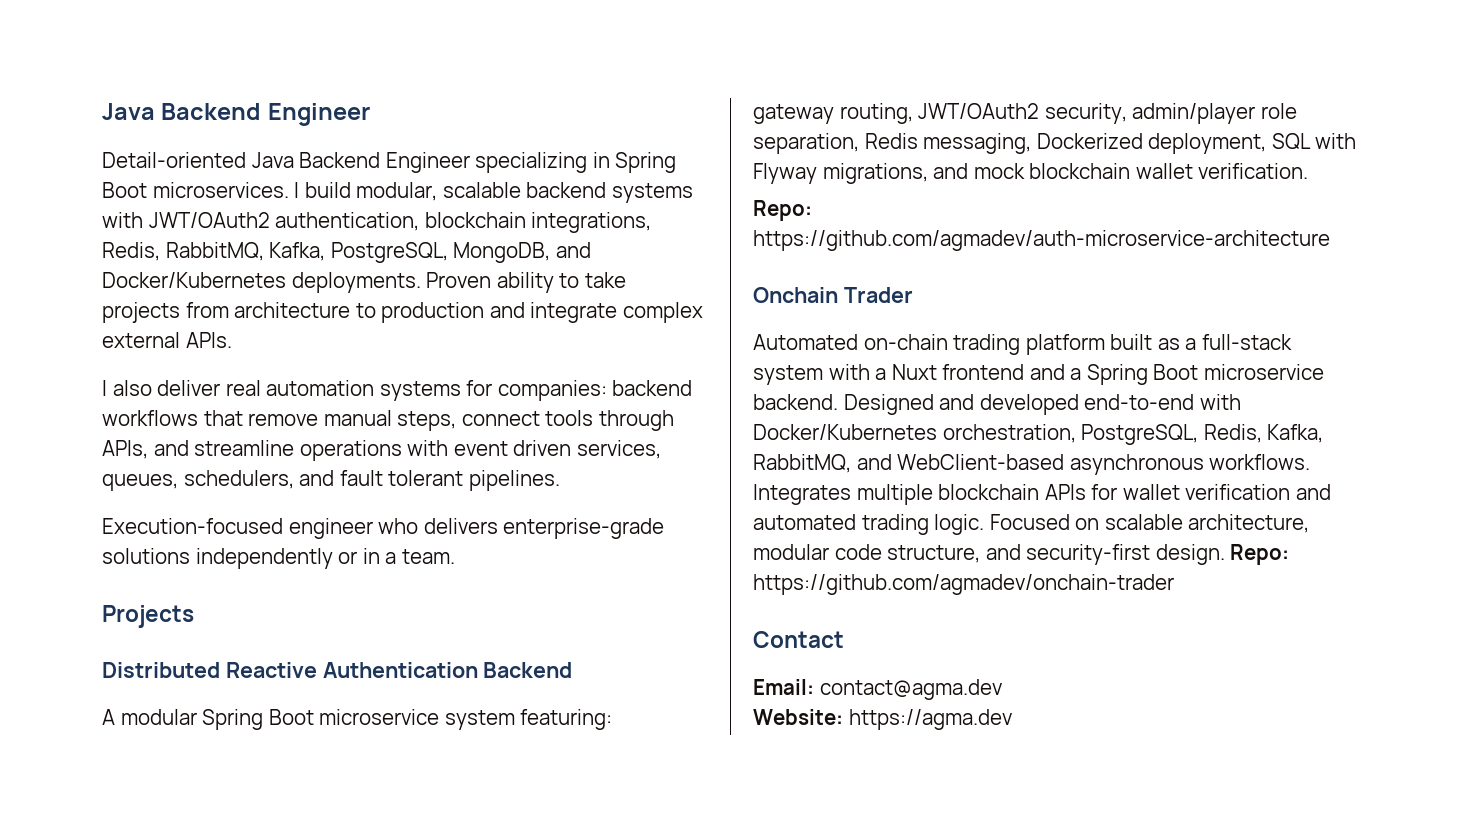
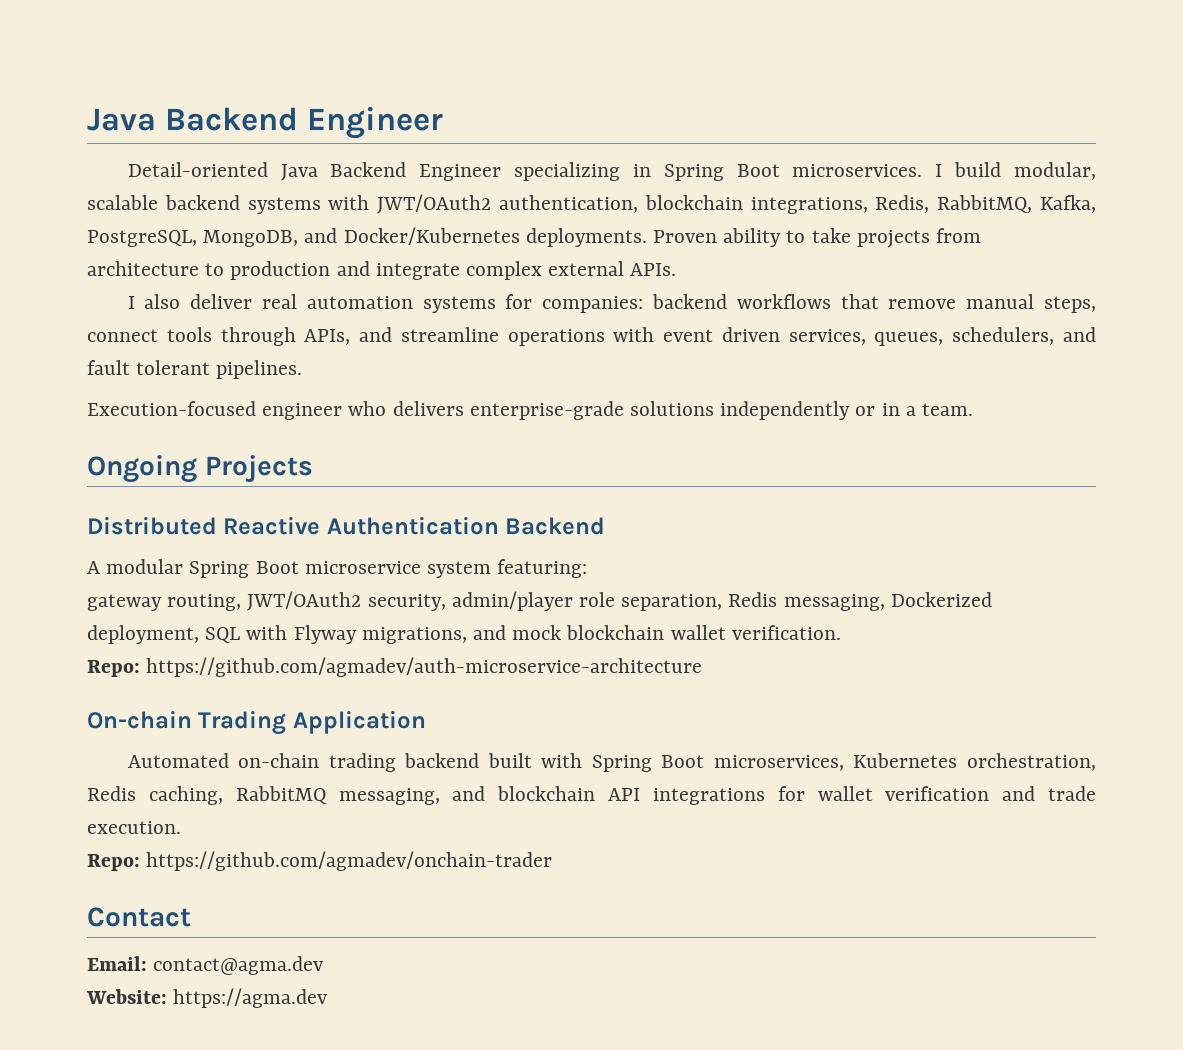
- Projects
+ Ongoing Projects
- Onchain Trader
+ On-chain Trading Application
- Automated on-chain trading platform built as a full-stack system with a Nuxt frontend and a Spring Boot microservice backend. Designed and developed end-to-end with Docker/Kubernetes orchestration, PostgreSQL, Redis, Kafka, RabbitMQ, and WebClient-based asynchronous workflows. Integrates multiple blockchain APIs for wallet verification and automated trading logic. Focused on scalable architecture, modular code structure, and security-first design. Repo: https://github.com/agmadev/onchain-trader
+ Automated on-chain trading backend built with Spring Boot microservices, Kubernetes orchestration, Redis caching, RabbitMQ messaging, and blockchain API integrations for wallet verification and trade execution.
+ Repo: https://github.com/agmadev/onchain-trader

